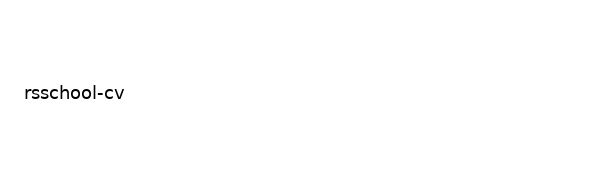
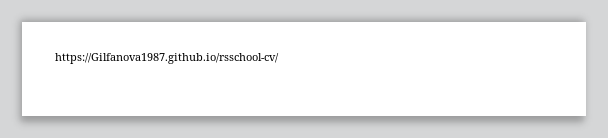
- rsschool-cv
+ https://Gilfanova1987.github.io/rsschool-cv/

